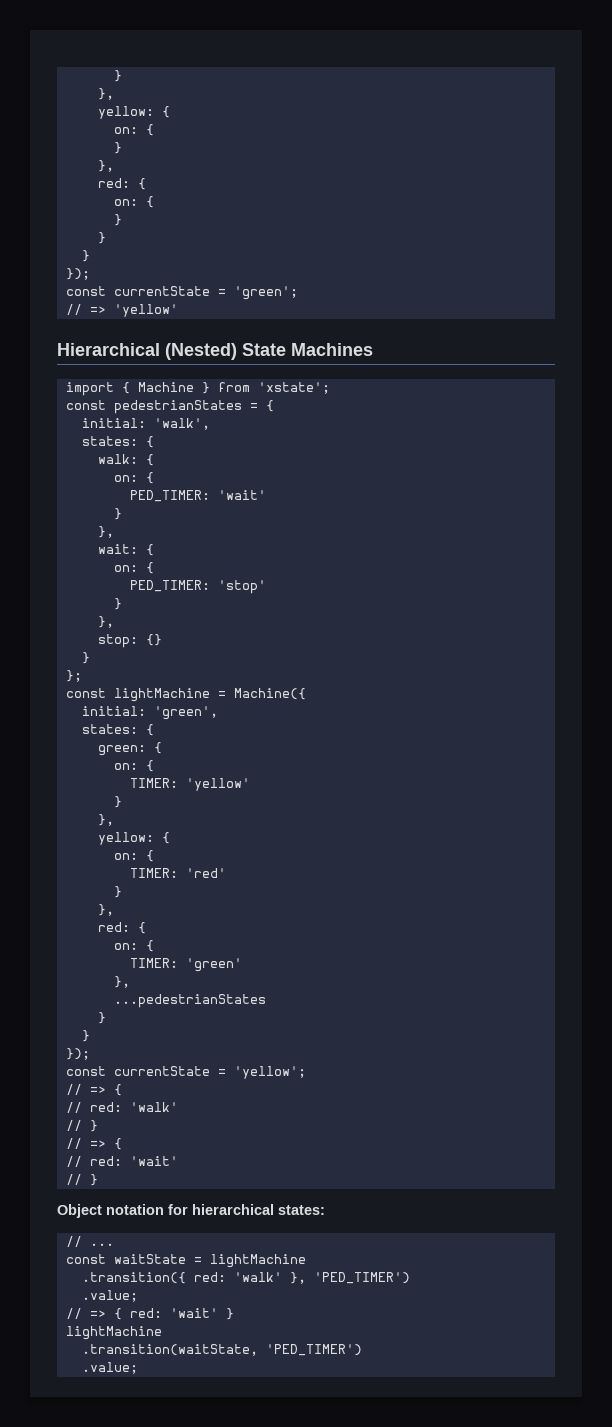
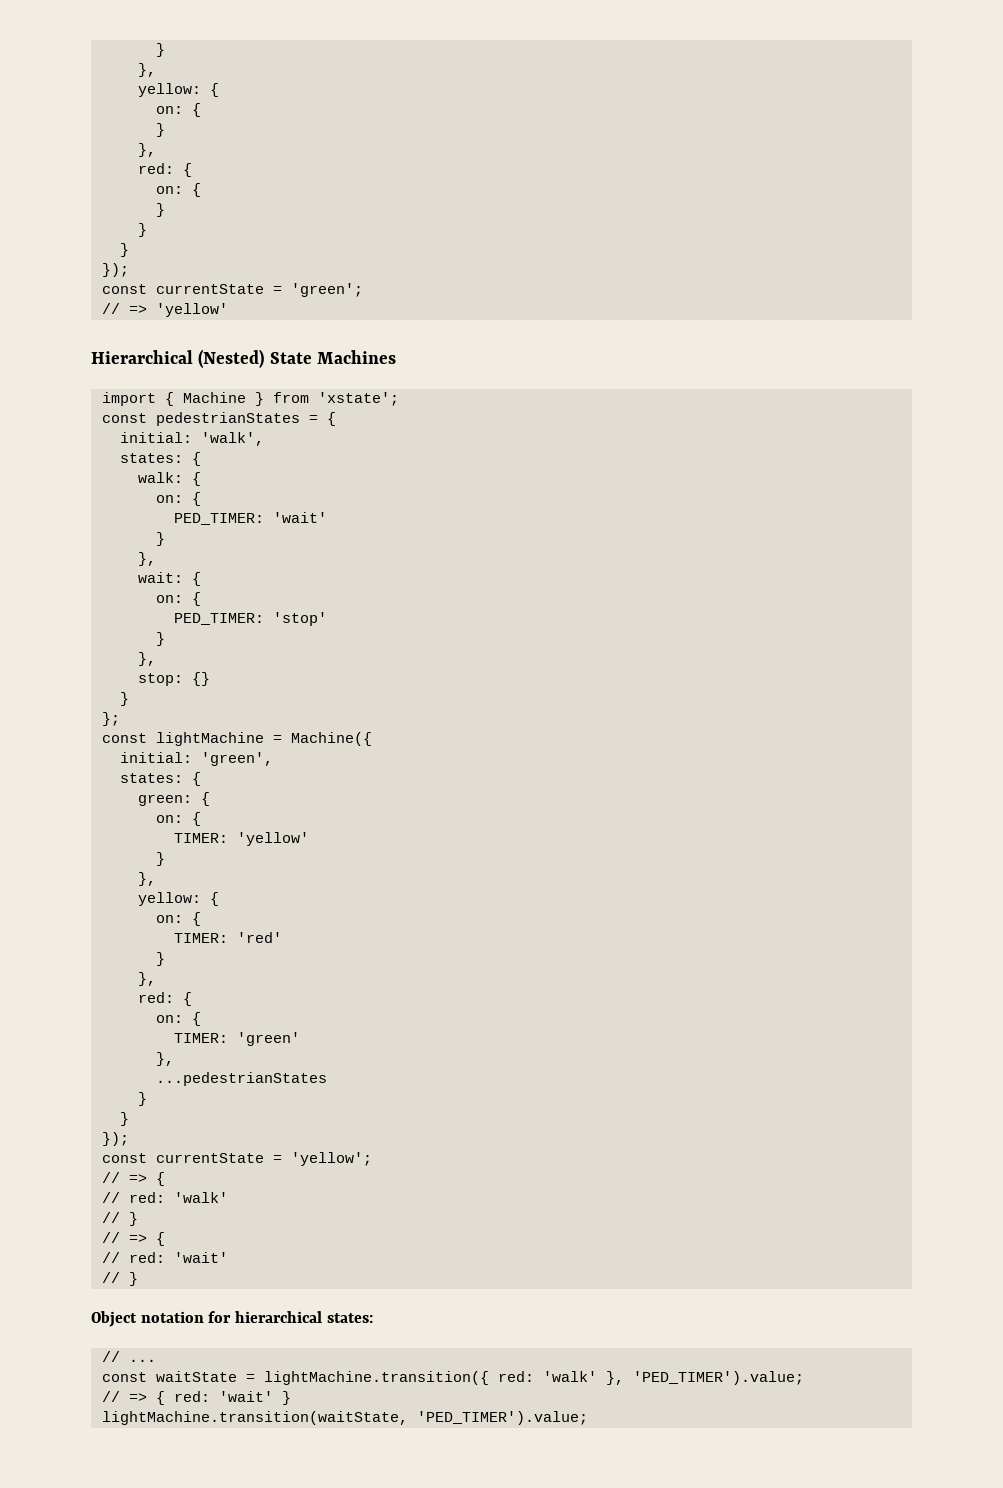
- const waitState = lightMachine
- .transition({ red: 'walk' }, 'PED_TIMER')
- .value;
+ const waitState = lightMachine.transition({ red: 'walk' }, 'PED_TIMER').value;
  // => { red: 'wait' }
- lightMachine
- .transition(waitState, 'PED_TIMER')
- .value;
+ lightMachine.transition(waitState, 'PED_TIMER').value;

